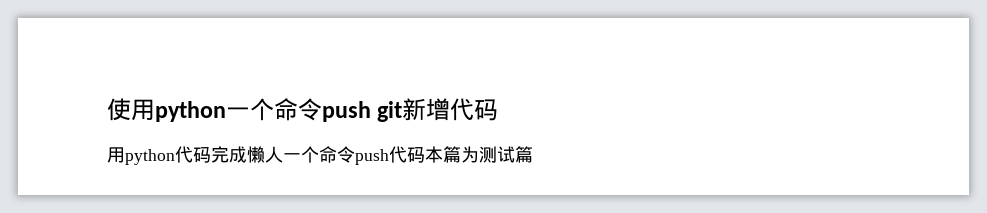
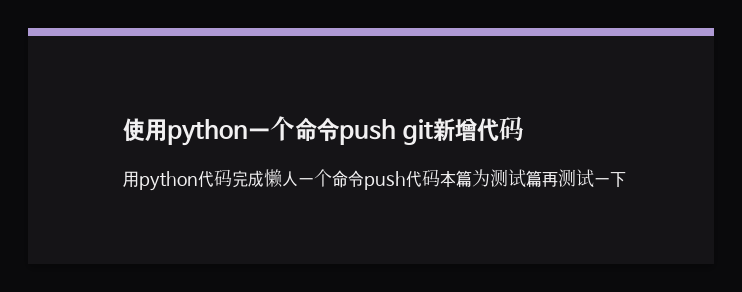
- 用python代码完成懒人一个命令push代码本篇为测试篇
+ 用python代码完成懒人一个命令push代码本篇为测试篇再测试一下

